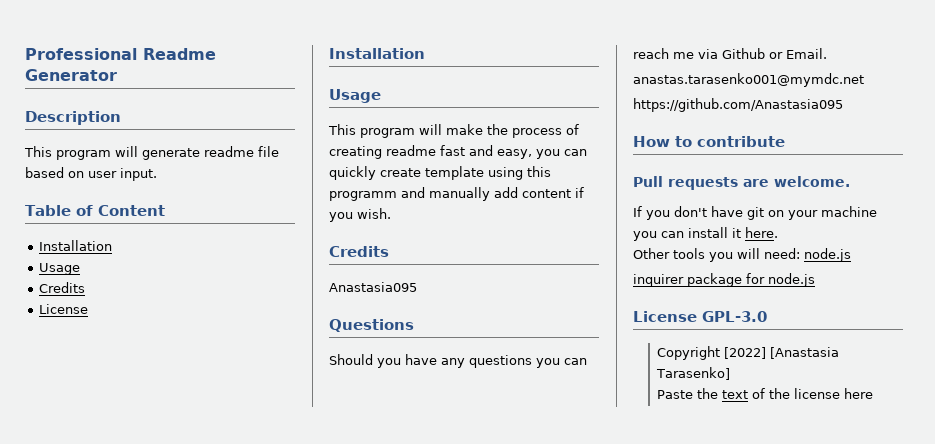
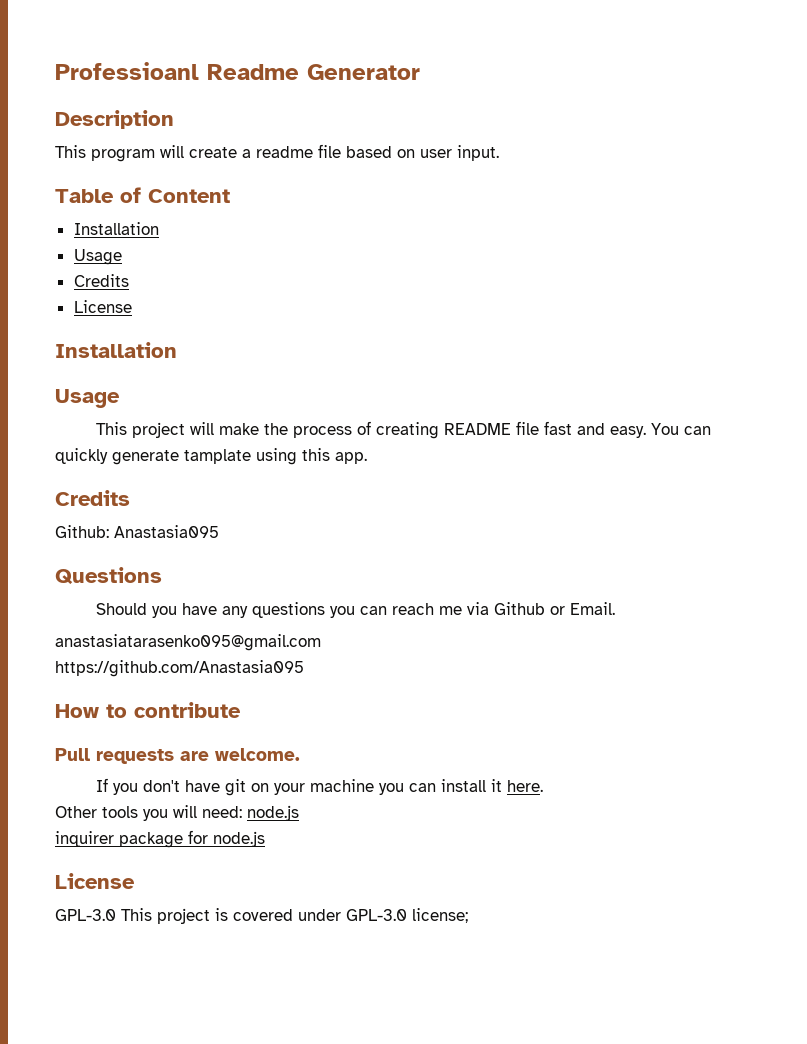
- Professional Readme Generator
+ Professioanl Readme Generator
- This program will generate readme file based on user input.
+ This program will create a readme file based on user input.
- This program will make the process of creating readme fast and easy, you can quickly create template using this programm and manually add content if you wish.
+ This project will make the process of creating README file fast and easy. You can quickly generate tamplate using this app.
  Credits
- Anastasia095
+ Github: Anastasia095
- anastas.tarasenko001@mymdc.net
+ anastasiatarasenko095@gmail.com
  inquirer package for node.js
- License GPL-3.0
- Copyright [2022] [Anastasia Tarasenko]
- Paste the text of the license here
+ License
+ GPL-3.0 This project is covered under GPL-3.0 license;

